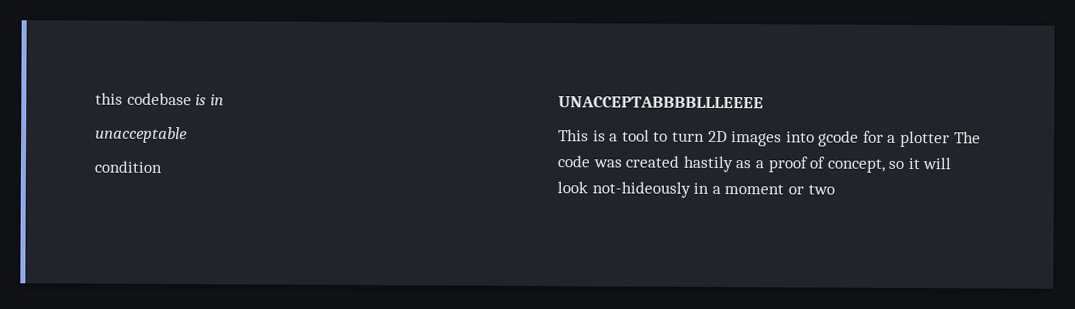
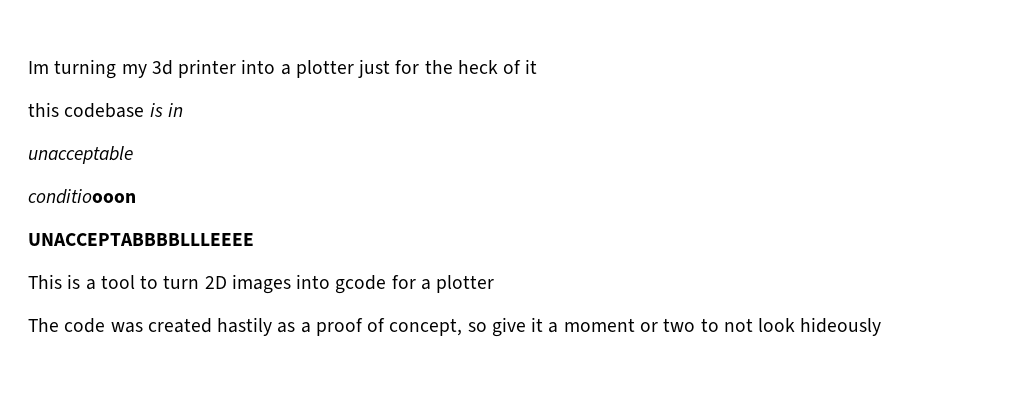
+ Im turning my 3d printer into a plotter just for the heck of it
- condition
+ conditioooon
- This is a tool to turn 2D images into gcode for a plotter The code was created hastily as a proof of concept, so it will look not-hideously in a moment or two
+ This is a tool to turn 2D images into gcode for a plotter
+ The code was created hastily as a proof of concept, so give it a moment or two to not look hideously

